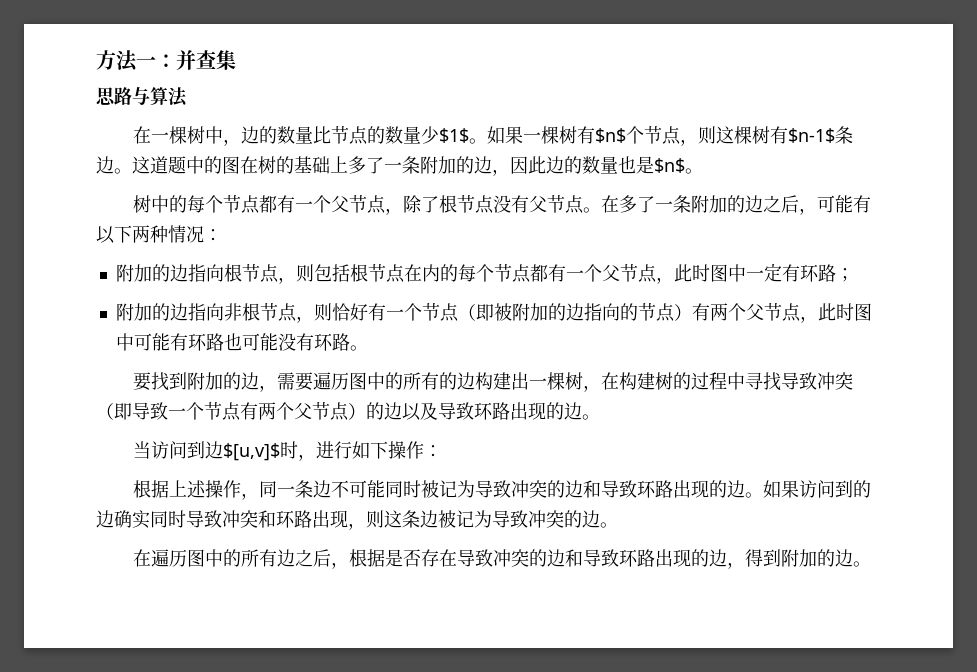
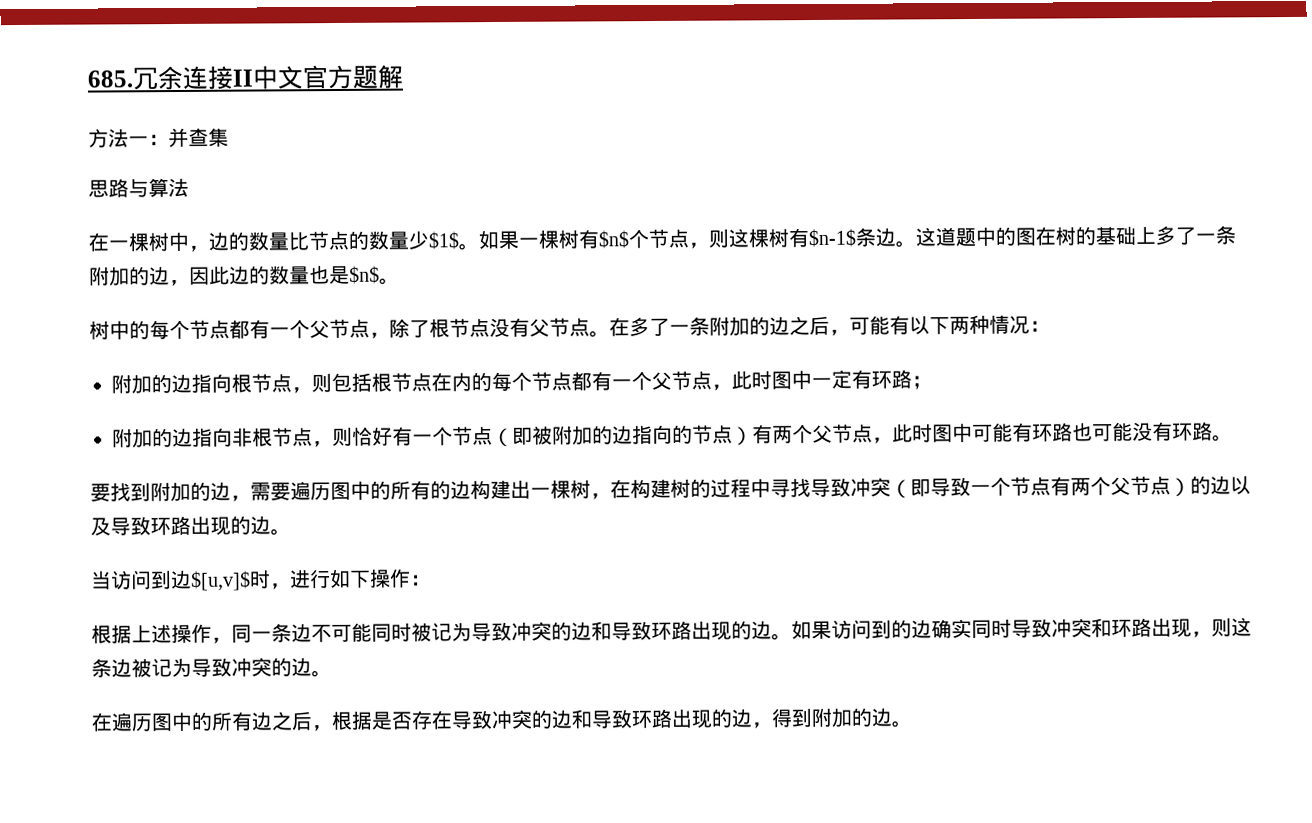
+ 685.冗余连接II中文官方题解

